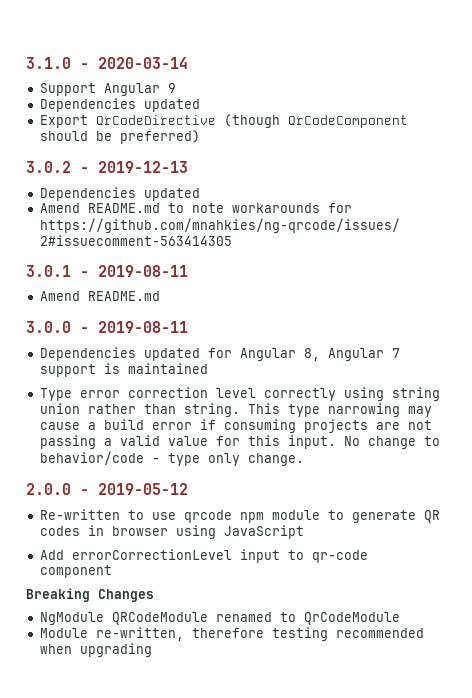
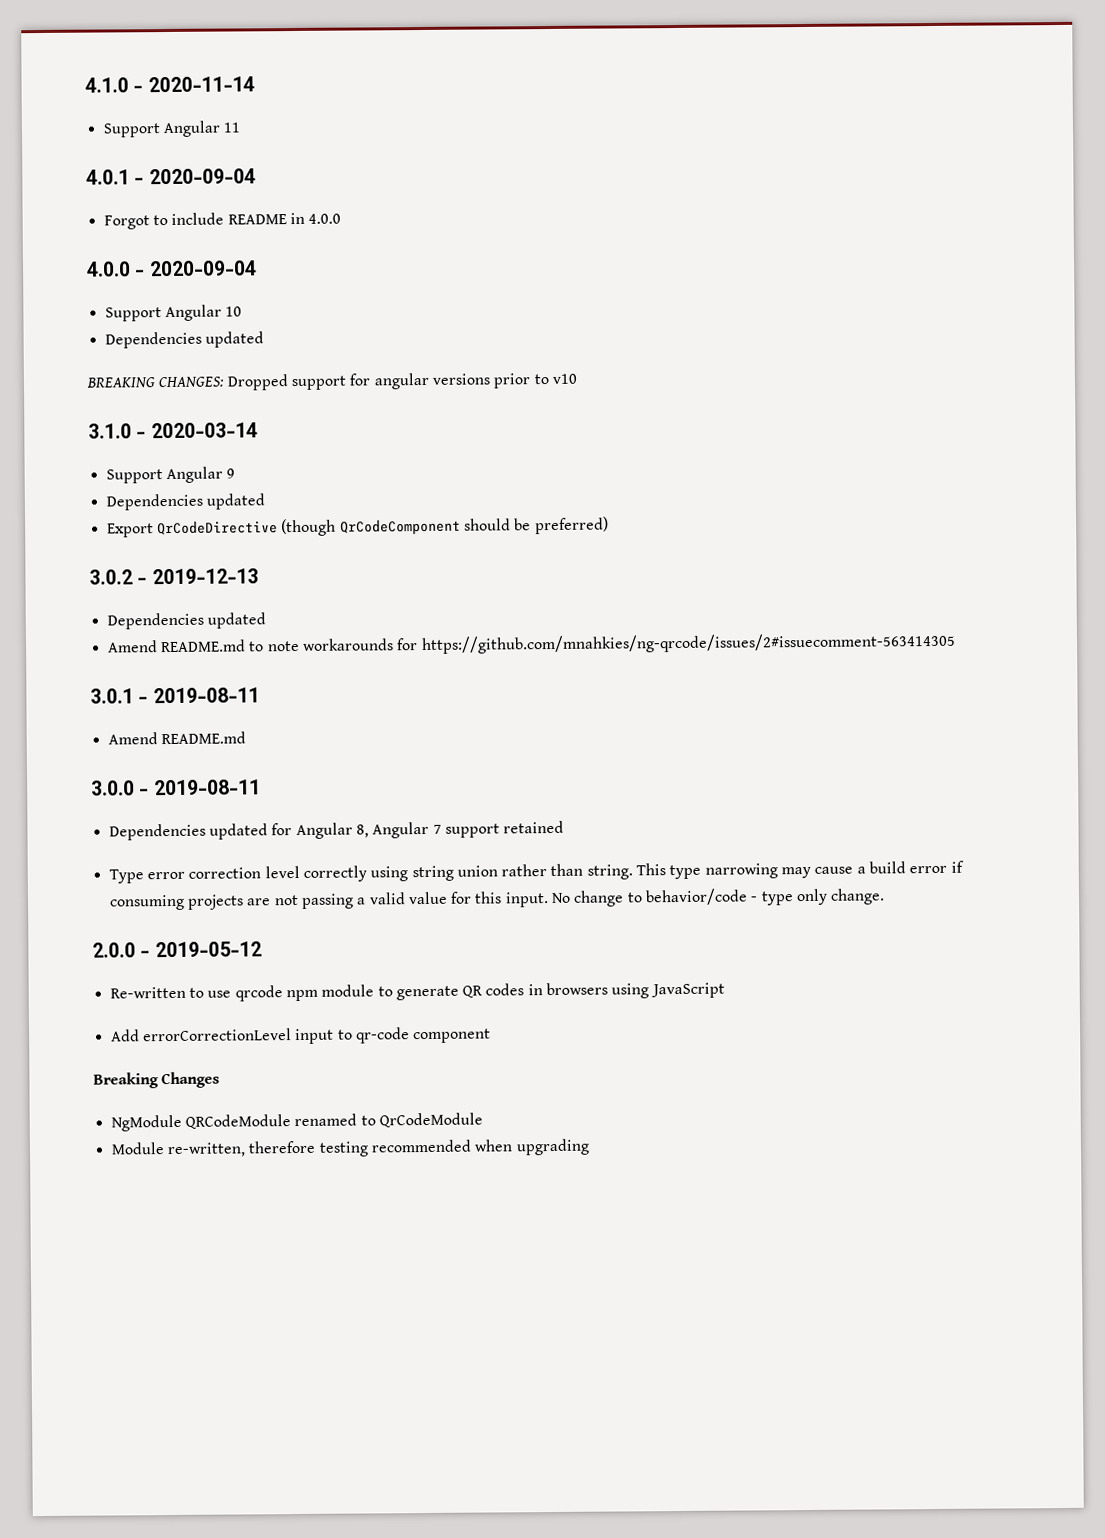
+ 4.1.0 - 2020-11-14
+ Support Angular 11
+ 4.0.1 - 2020-09-04
+ Forgot to include README in 4.0.0
+ 4.0.0 - 2020-09-04
+ Support Angular 10
+ Dependencies updated
+ BREAKING CHANGES: Dropped support for angular versions prior to v10
- Dependencies updated for Angular 8, Angular 7 support is maintained
+ Dependencies updated for Angular 8, Angular 7 support retained
- Re-written to use qrcode npm module to generate QR codes in browser using JavaScript
+ Re-written to use qrcode npm module to generate QR codes in browsers using JavaScript

